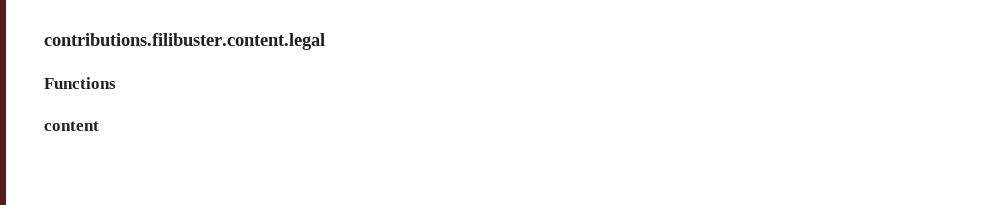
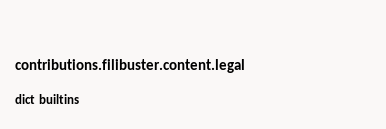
- Functions
- content
+ dict builtins

